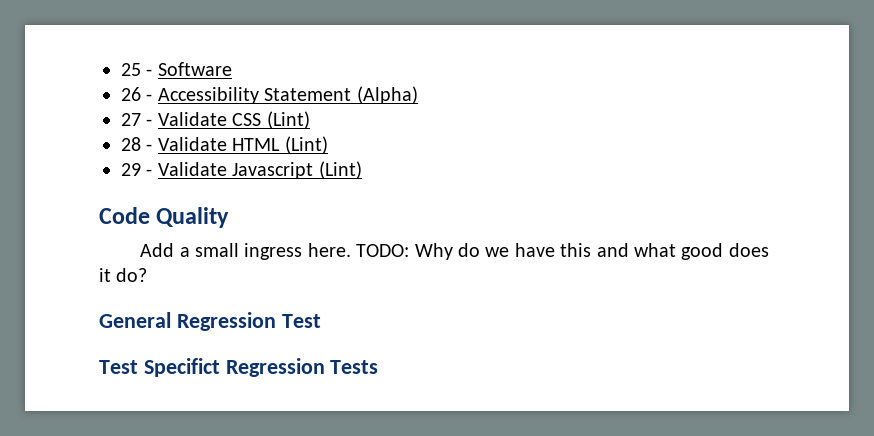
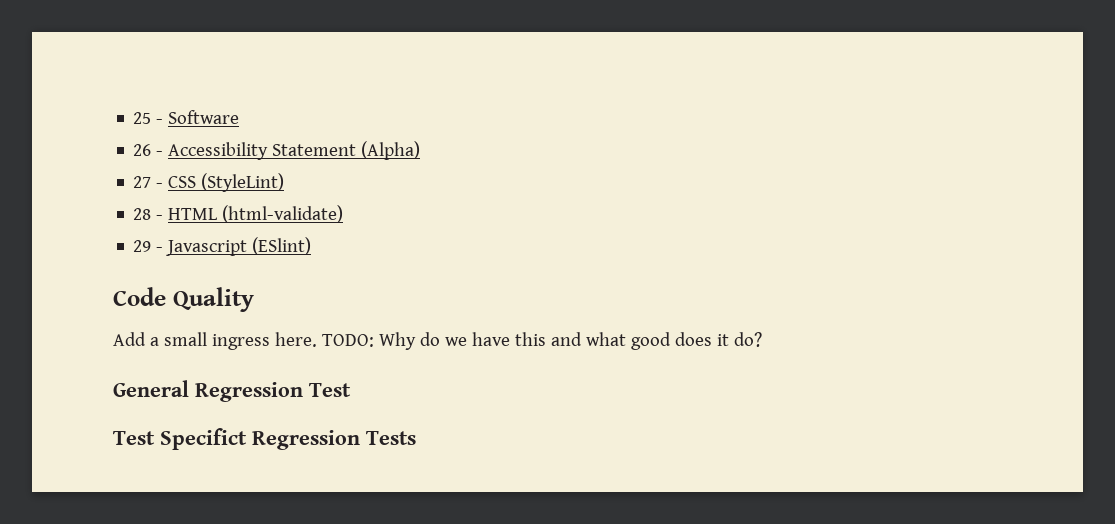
- 27 - Validate CSS (Lint)
+ 27 - CSS (StyleLint)
- 28 - Validate HTML (Lint)
+ 28 - HTML (html-validate)
- 29 - Validate Javascript (Lint)
+ 29 - Javascript (ESlint)

